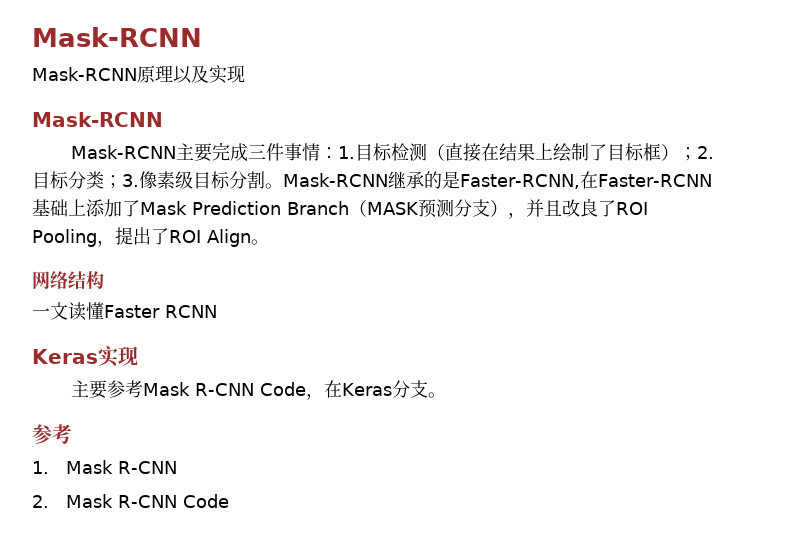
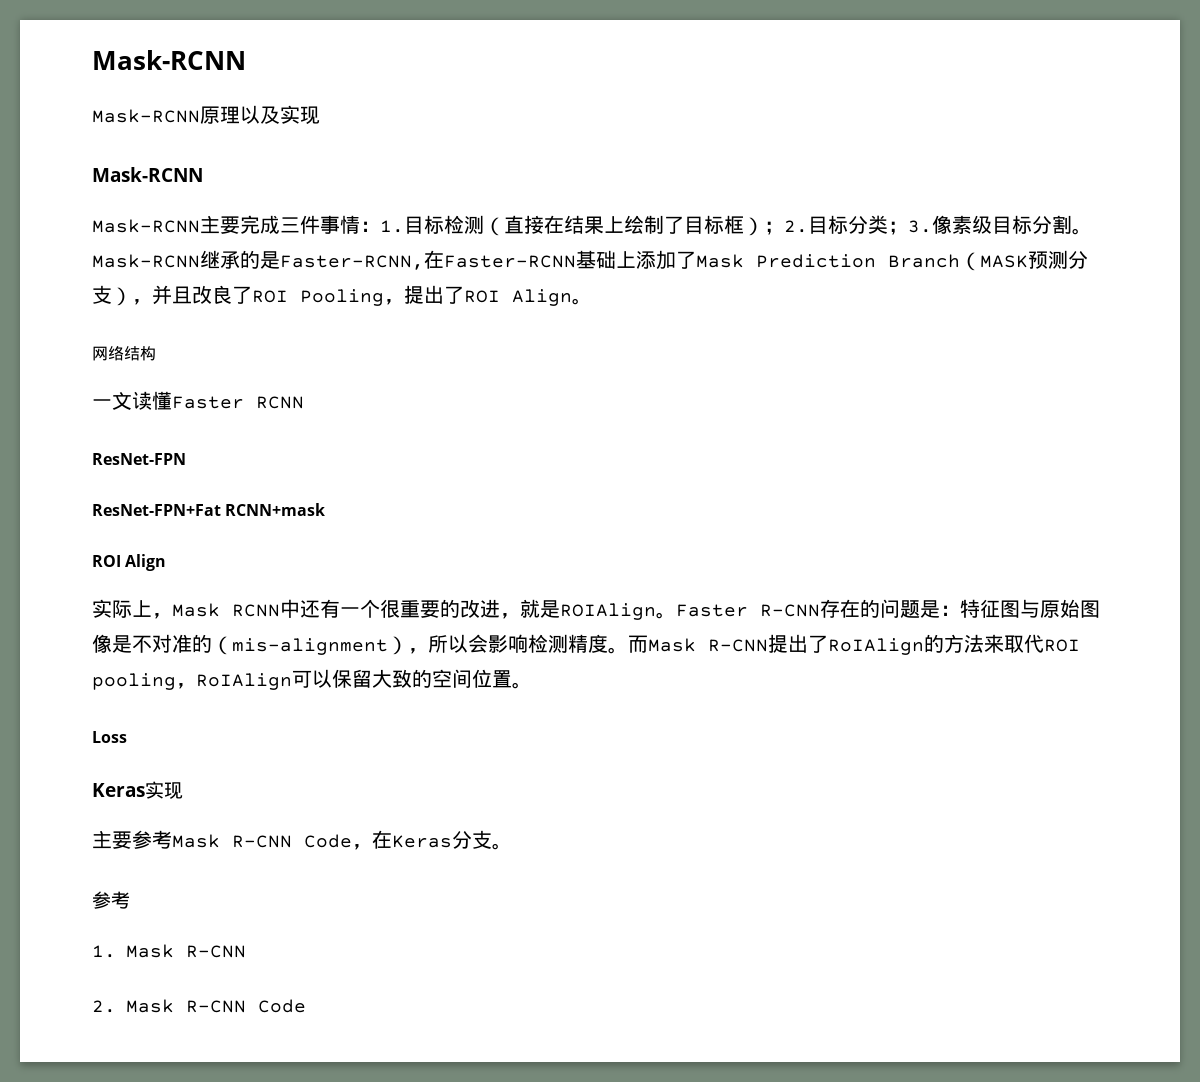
+ ResNet-FPN
+ ResNet-FPN+Fat RCNN+mask
+ ROI Align
+ 实际上，Mask RCNN中还有一个很重要的改进，就是ROIAlign。Faster R-CNN存在的问题是：特征图与原始图像是不对准的（mis-alignment），所以会影响检测精度。而Mask R-CNN提出了RoIAlign的方法来取代ROI pooling，RoIAlign可以保留大致的空间位置。
+ Loss

